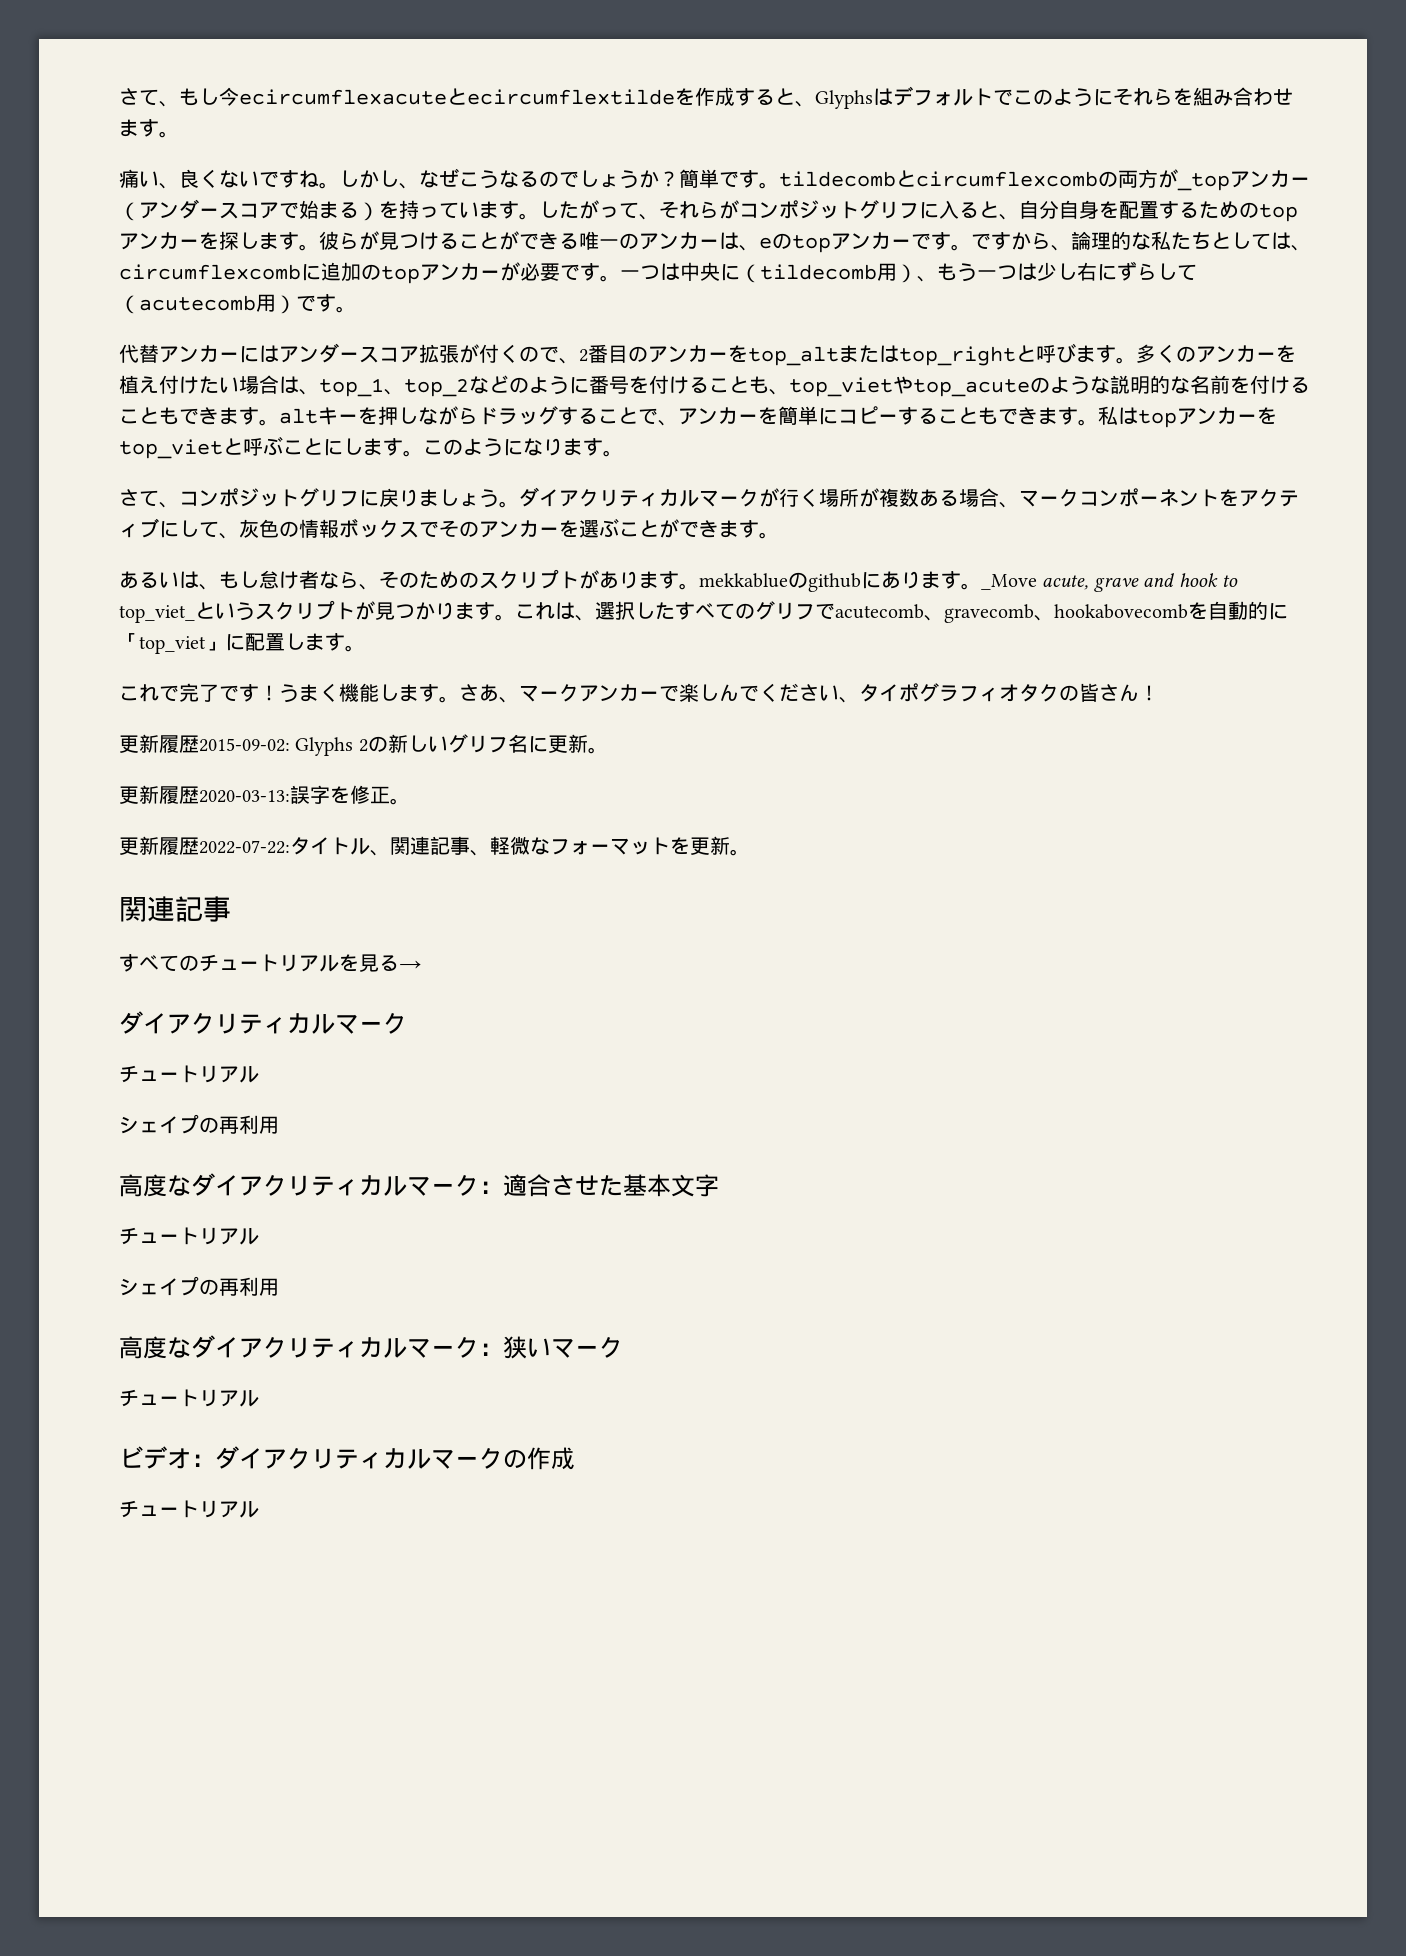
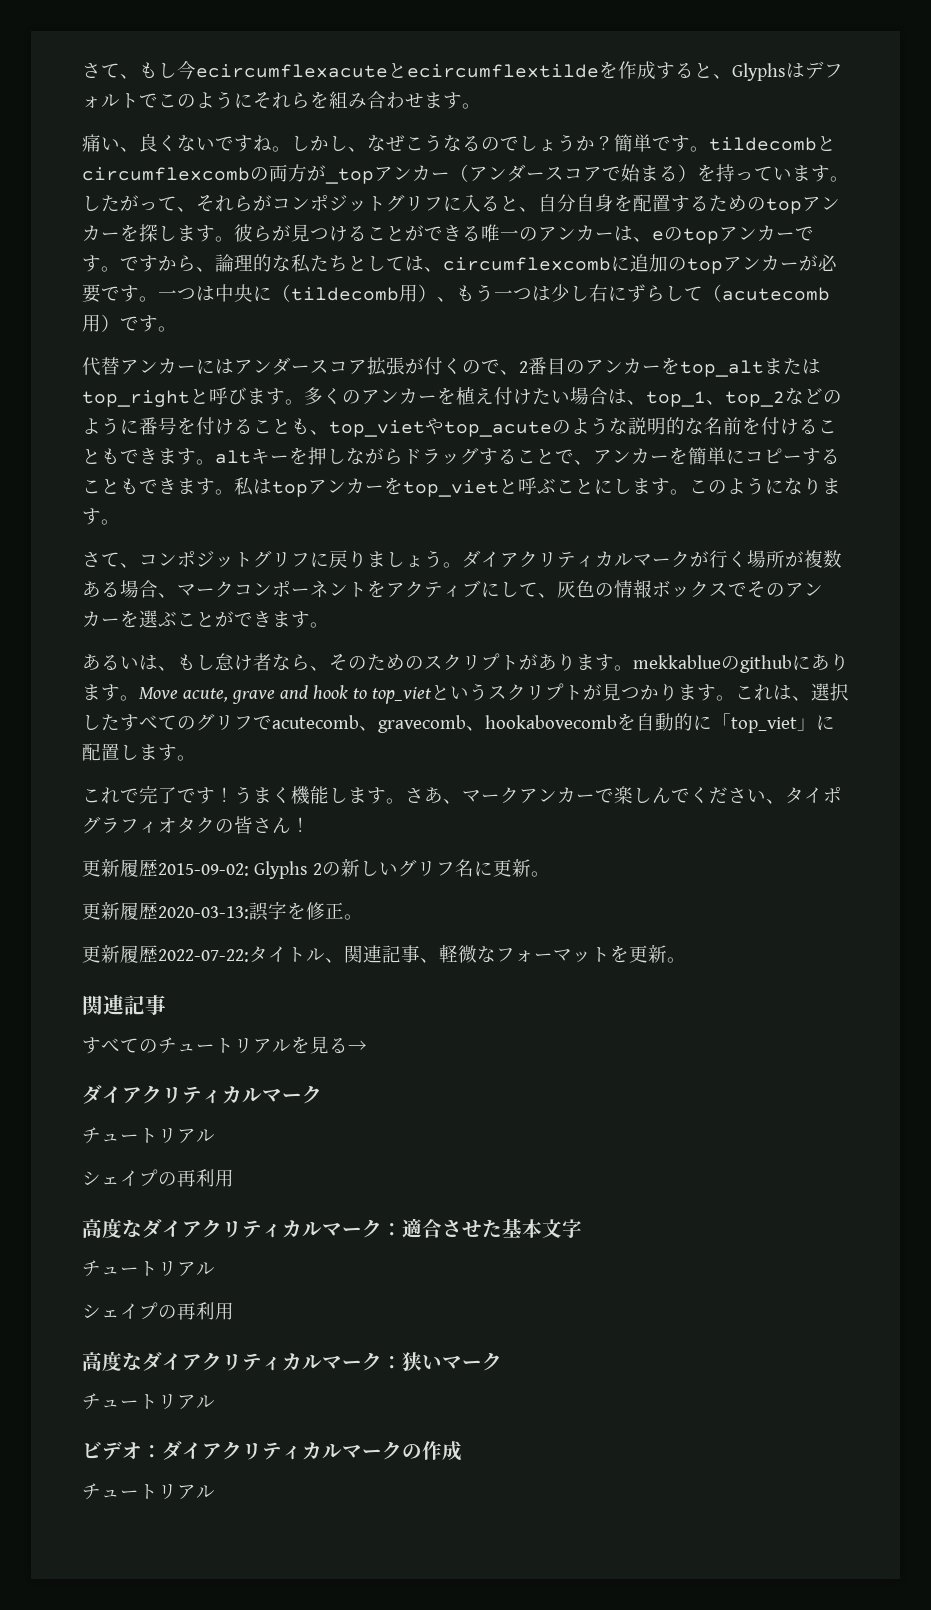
- _Move acute, grave and hook to top_viet_というスクリプトが見つかります。
+ Move acute, grave and hook to top_vietというスクリプトが見つかります。

